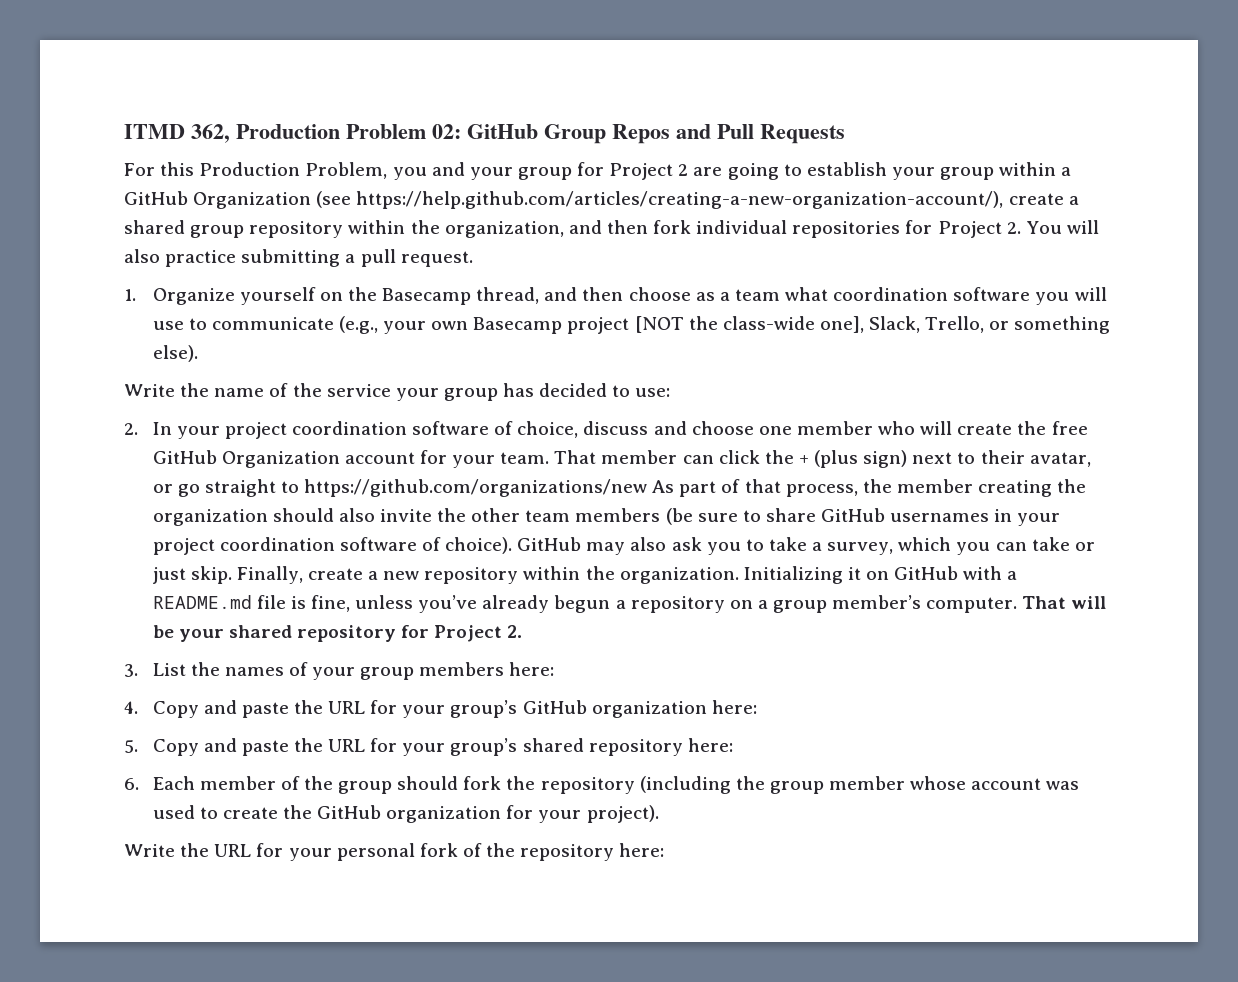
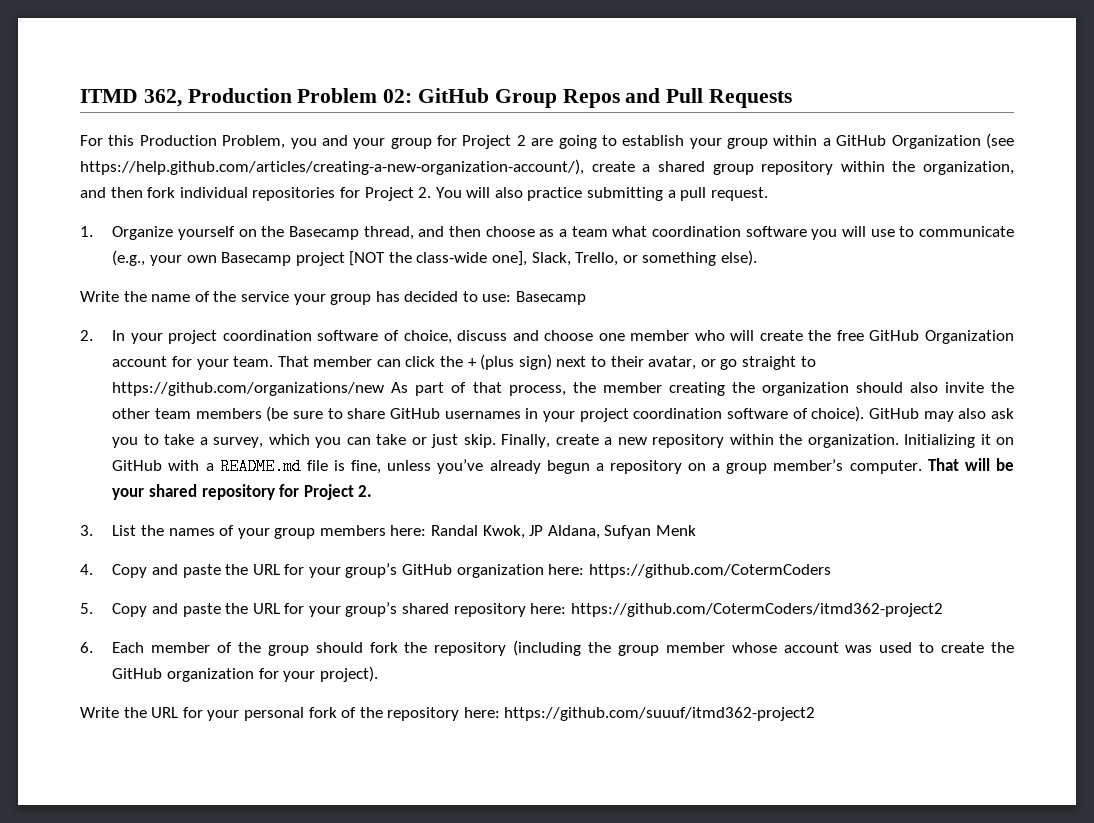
- Write the name of the service your group has decided to use:
+ Write the name of the service your group has decided to use: Basecamp
- 3. List the names of your group members here:
+ 3. List the names of your group members here: Randal Kwok, JP Aldana, Sufyan Menk
- 4. Copy and paste the URL for your group’s GitHub organization here:
+ 4. Copy and paste the URL for your group’s GitHub organization here: https://github.com/CotermCoders
- 5. Copy and paste the URL for your group’s shared repository here:
+ 5. Copy and paste the URL for your group’s shared repository here: https://github.com/CotermCoders/itmd362-project2
- Write the URL for your personal fork of the repository here:
+ Write the URL for your personal fork of the repository here: https://github.com/suuuf/itmd362-project2

